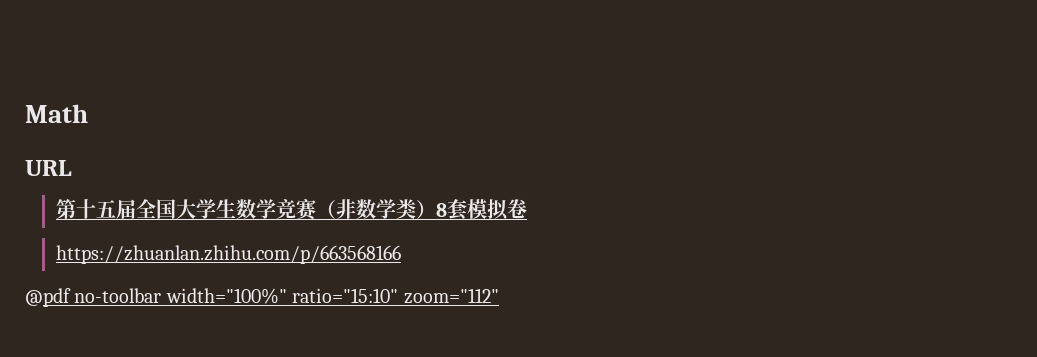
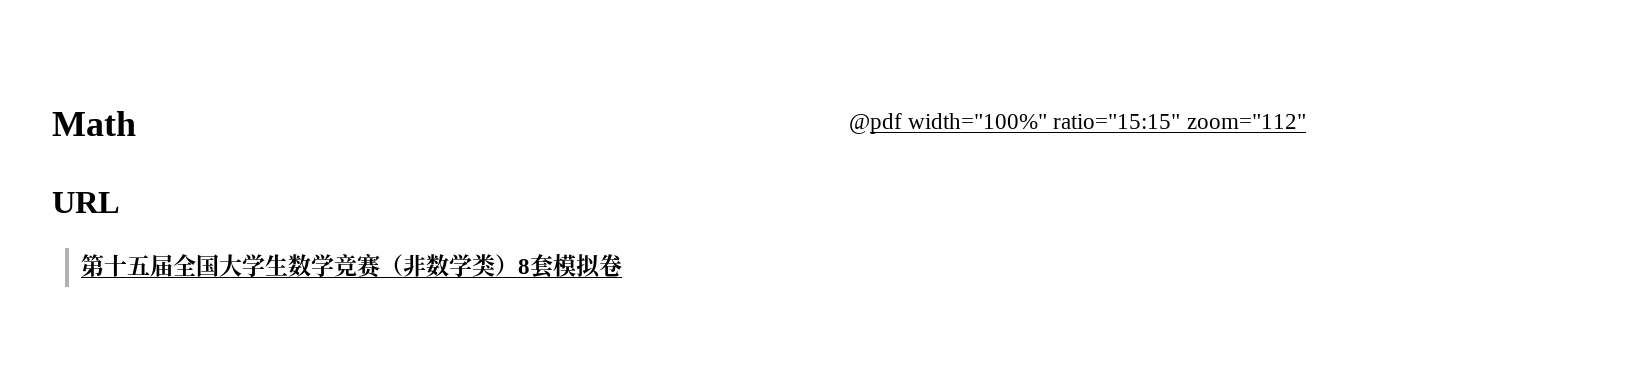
- https://zhuanlan.zhihu.com/p/663568166
- @pdf no-toolbar width="100%" ratio="15:10" zoom="112"
+ @pdf width="100%" ratio="15:15" zoom="112"

